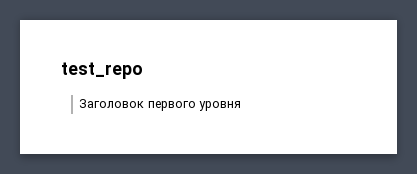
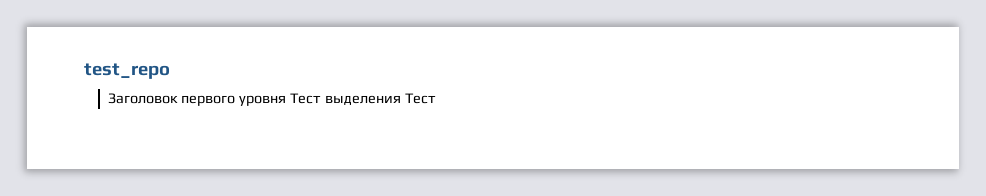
- Заголовок первого уровня
+ Заголовок первого уровня Тест выделения Тест

